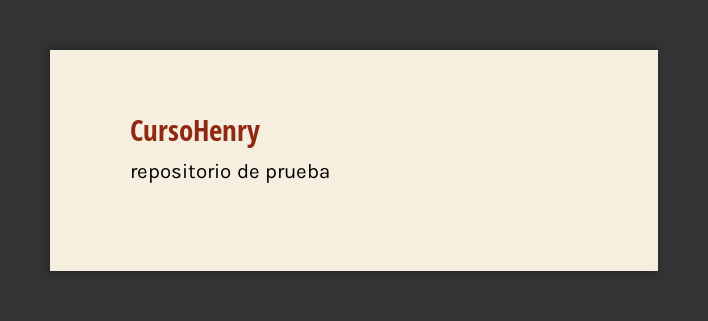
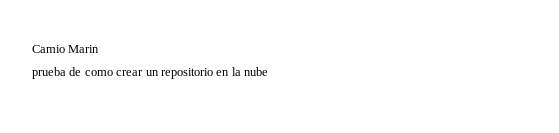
- CursoHenry
- repositorio de prueba
+ Camio Marin
+ prueba de como crear un repositorio en la nube

